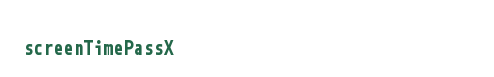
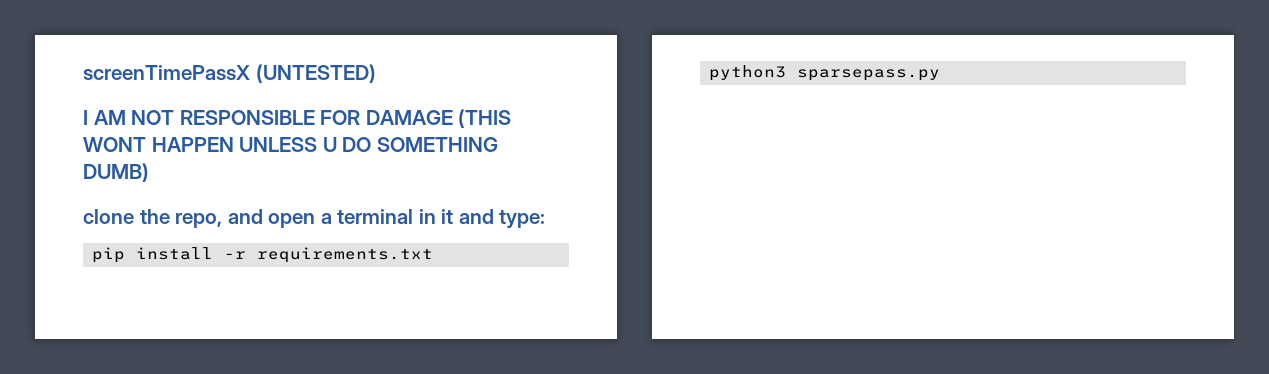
- screenTimePassX
+ screenTimePassX (UNTESTED)
+ I AM NOT RESPONSIBLE FOR DAMAGE (THIS WONT HAPPEN UNLESS U DO SOMETHING DUMB)
+ clone the repo, and open a terminal in it and type:
+ pip install -r requirements.txt
+ python3 sparsepass.py

